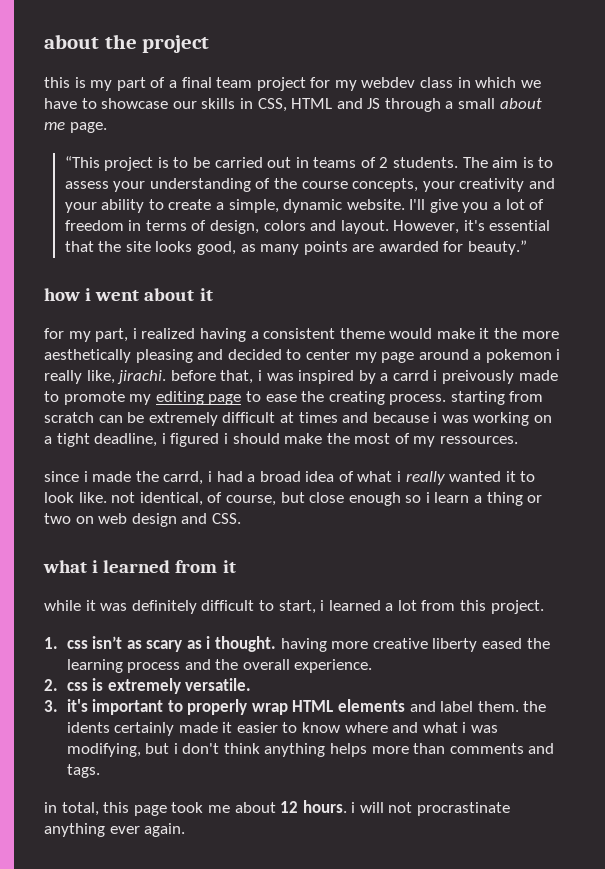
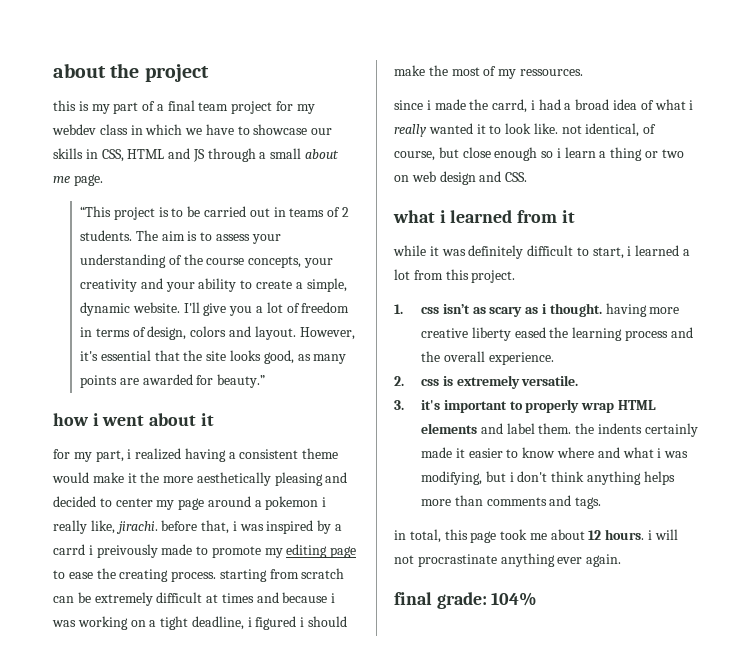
- 3. it's important to properly wrap HTML elements and label them. the idents certainly made it easier to know where and what i was modifying, but i don't think anything helps more than comments and tags.
+ 3. it's important to properly wrap HTML elements and label them. the indents certainly made it easier to know where and what i was modifying, but i don't think anything helps more than comments and tags.
+ final grade: 104%

